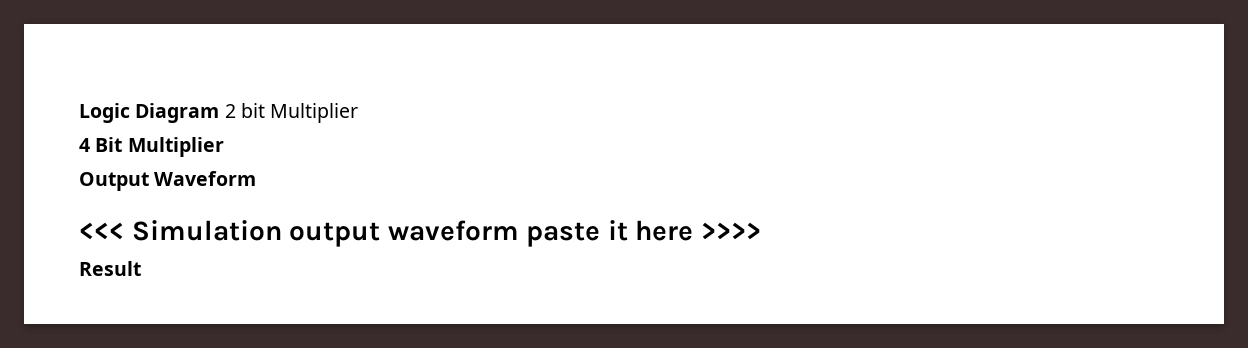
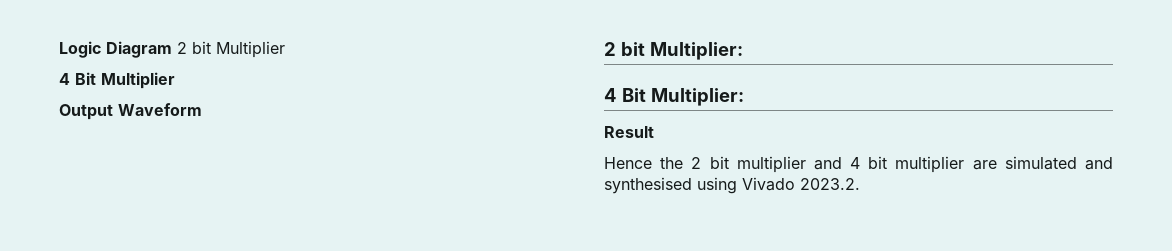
- <<< Simulation output waveform paste it here >>>>
+ 2 bit Multiplier:
+ 4 Bit Multiplier:
  Result
+ Hence the 2 bit multiplier and 4 bit multiplier are simulated and synthesised using Vivado 2023.2.

